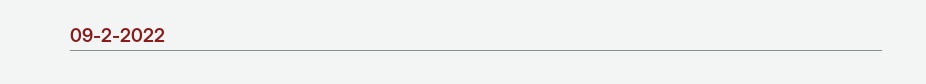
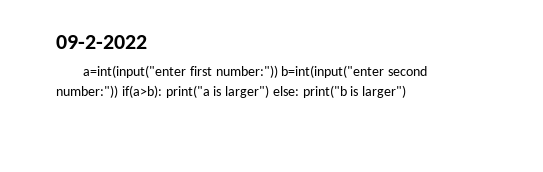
+ a=int(input("enter first number:")) b=int(input("enter second number:")) if(a>b): print("a is larger") else: print("b is larger")

